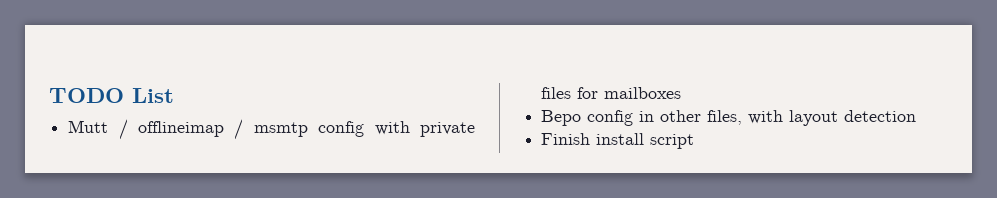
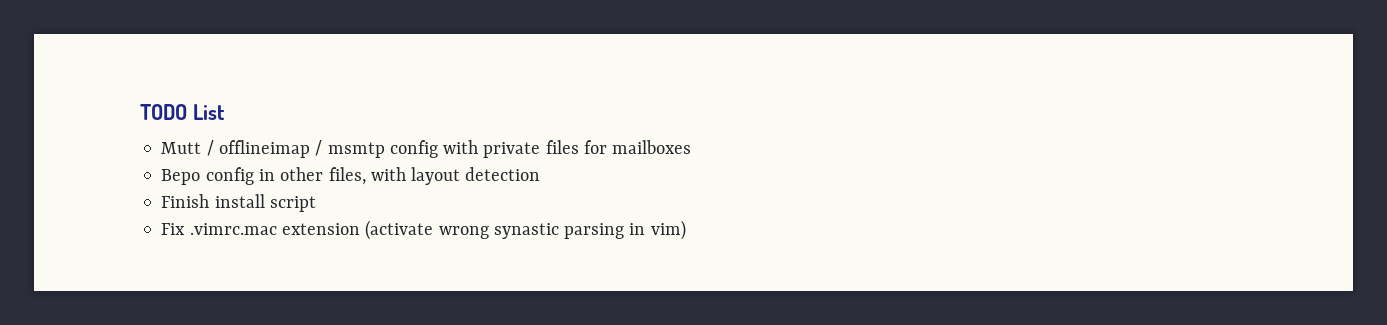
+ Fix .vimrc.mac extension (activate wrong synastic parsing in vim)

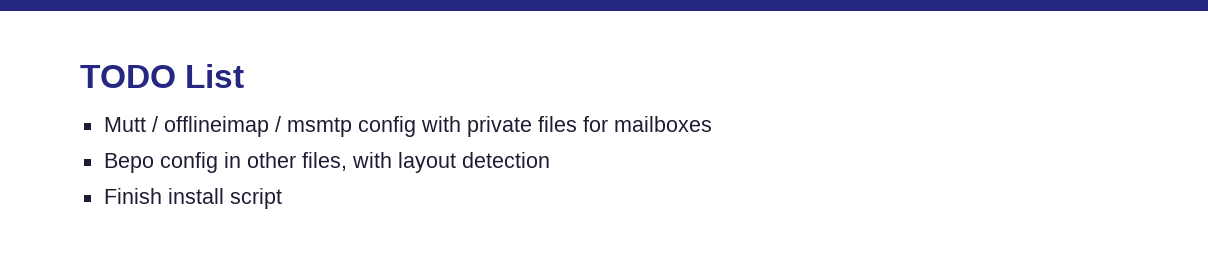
- Fix .vimrc.mac extension (activate wrong synastic parsing in vim)

